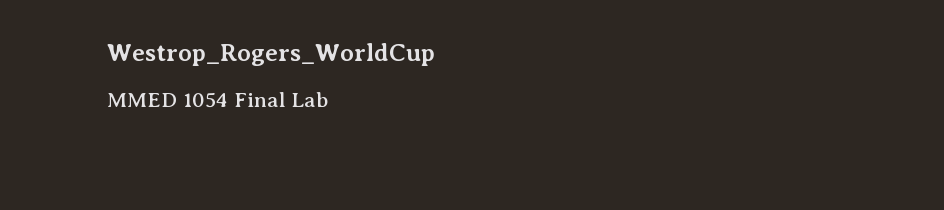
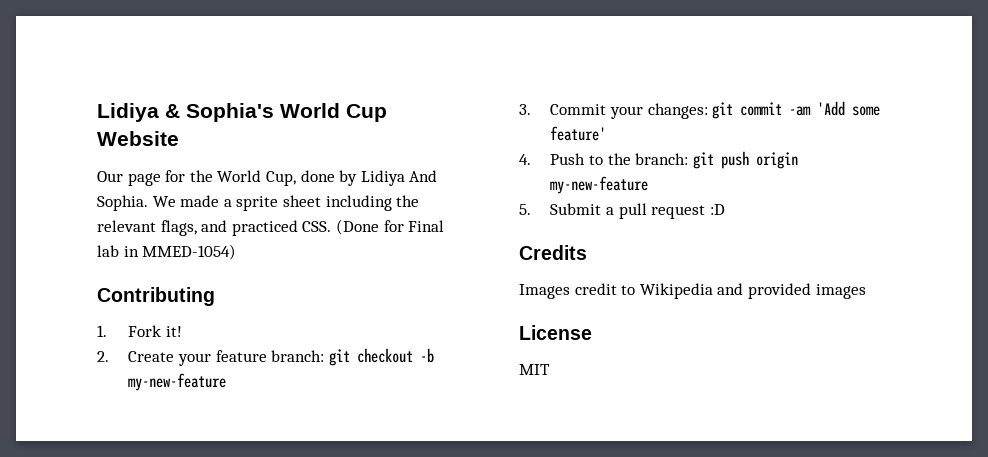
- Westrop_Rogers_WorldCup
- MMED 1054 Final Lab
+ Lidiya & Sophia's World Cup Website
+ Our page for the World Cup, done by Lidiya And Sophia. We made a sprite sheet including the relevant flags, and practiced CSS. (Done for Final lab in MMED-1054)
+ Contributing
+ 1. Fork it!
+ 2. Create your feature branch: git checkout -b my-new-feature
+ 3. Commit your changes: git commit -am 'Add some feature'
+ 4. Push to the branch: git push origin my-new-feature
+ 5. Submit a pull request :D
+ Credits
+ Images credit to Wikipedia and provided images
+ License
+ MIT

